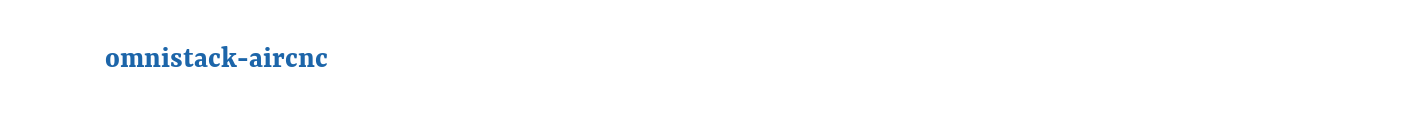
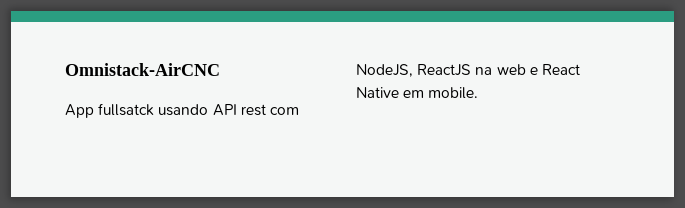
- omnistack-aircnc
+ Omnistack-AirCNC
+ App fullsatck usando API rest com NodeJS, ReactJS na web e React Native em mobile.

